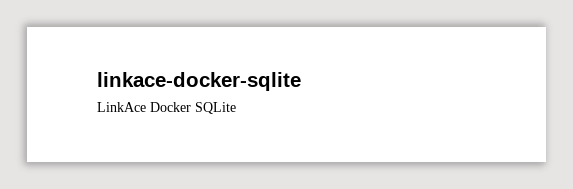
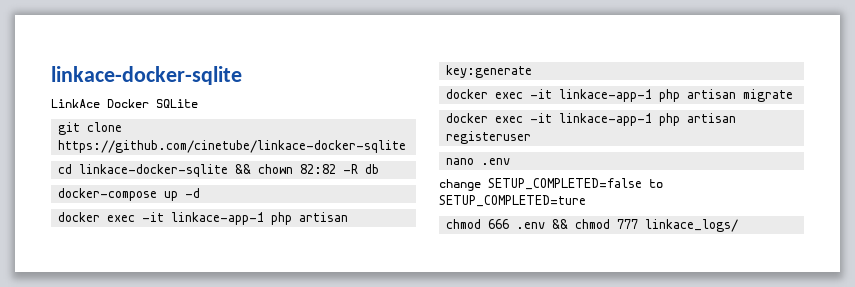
+ git clone https://github.com/cinetube/linkace-docker-sqlite
+ cd linkace-docker-sqlite && chown 82:82 -R db
+ docker-compose up -d
+ docker exec -it linkace-app-1 php artisan key:generate
+ docker exec -it linkace-app-1 php artisan migrate
+ docker exec -it linkace-app-1 php artisan registeruser
+ nano .env
+ change SETUP_COMPLETED=false to SETUP_COMPLETED=ture
+ chmod 666 .env && chmod 777 linkace_logs/

